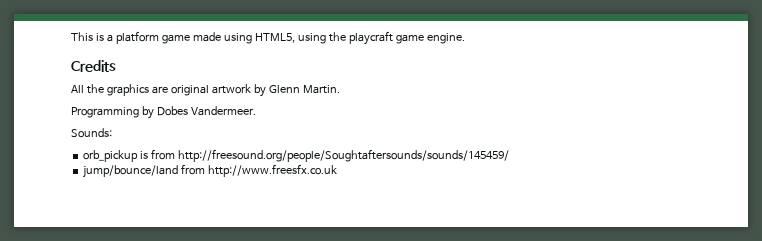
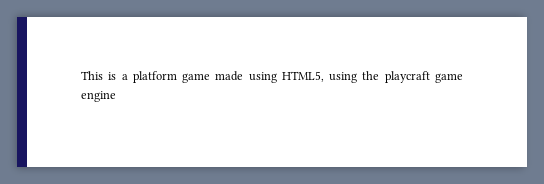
- This is a platform game made using HTML5, using the playcraft game engine.
- Credits
- All the graphics are original artwork by Glenn Martin.
- Programming by Dobes Vandermeer.
- Sounds:
- orb_pickup is from http://freesound.org/people/Soughtaftersounds/sounds/145459/
- jump/bounce/land from http://www.freesfx.co.uk
+ This is a platform game made using HTML5, using the playcraft game engine

